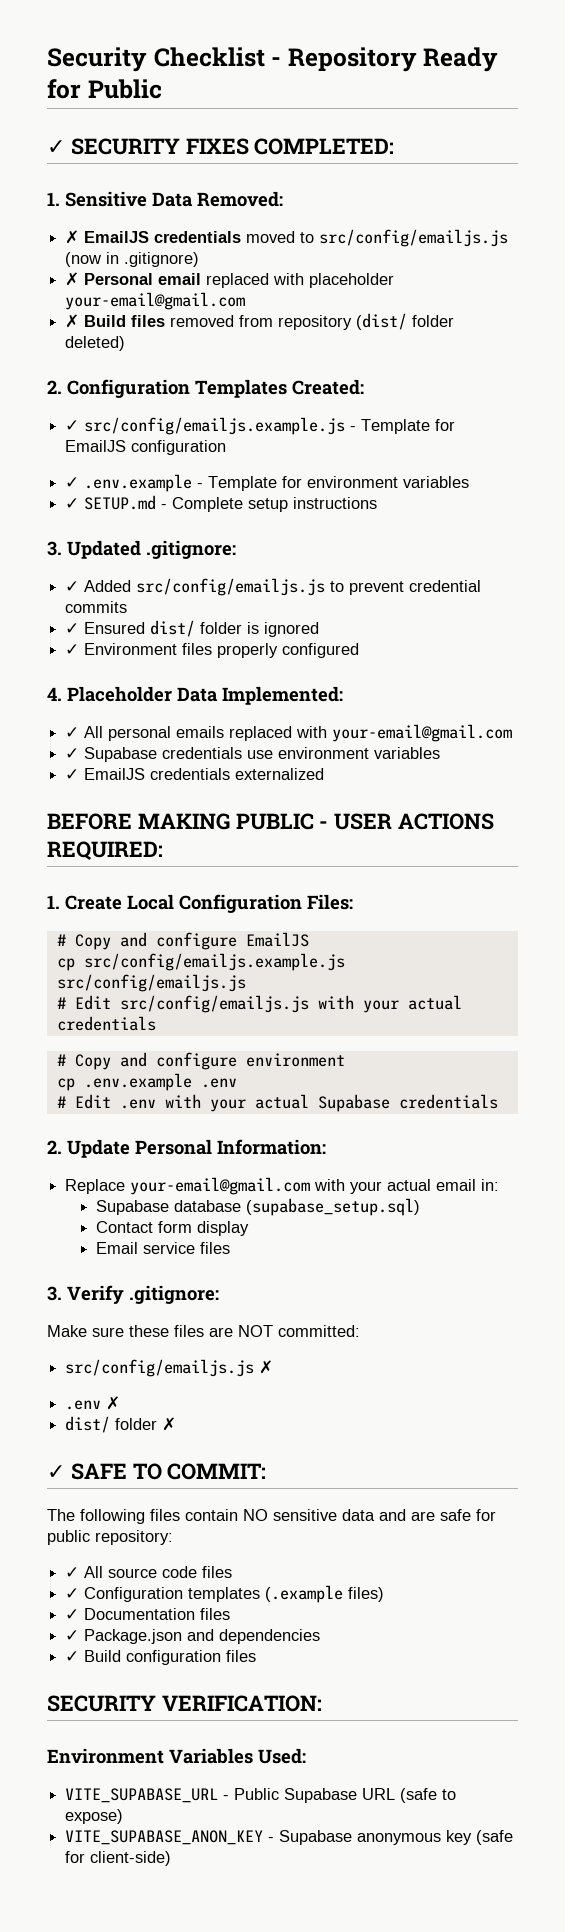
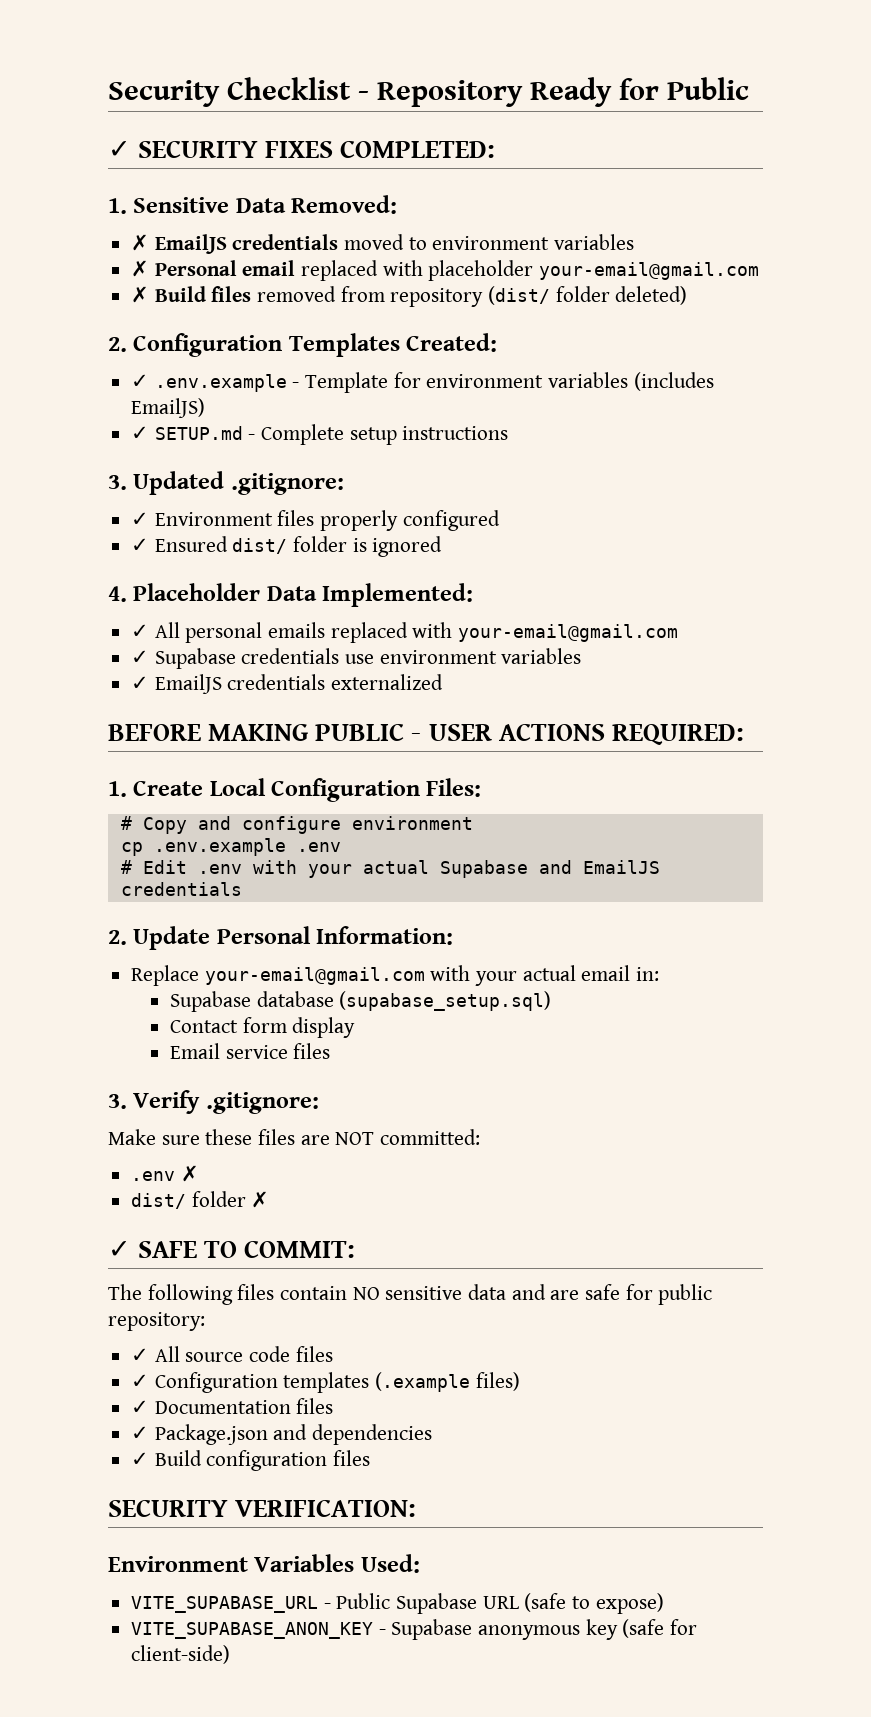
- ✗ EmailJS credentials moved to src/config/emailjs.js (now in .gitignore)
+ ✗ EmailJS credentials moved to environment variables
- ✓ src/config/emailjs.example.js - Template for EmailJS configuration
- ✓ .env.example - Template for environment variables
+ ✓ .env.example - Template for environment variables (includes EmailJS)
- ✓ Added src/config/emailjs.js to prevent credential commits
+ ✓ Environment files properly configured
- ✓ Environment files properly configured
- # Copy and configure EmailJS
- cp src/config/emailjs.example.js src/config/emailjs.js
- # Edit src/config/emailjs.js with your actual credentials
- # Edit .env with your actual Supabase credentials
+ # Edit .env with your actual Supabase and EmailJS credentials
- src/config/emailjs.js ✗

